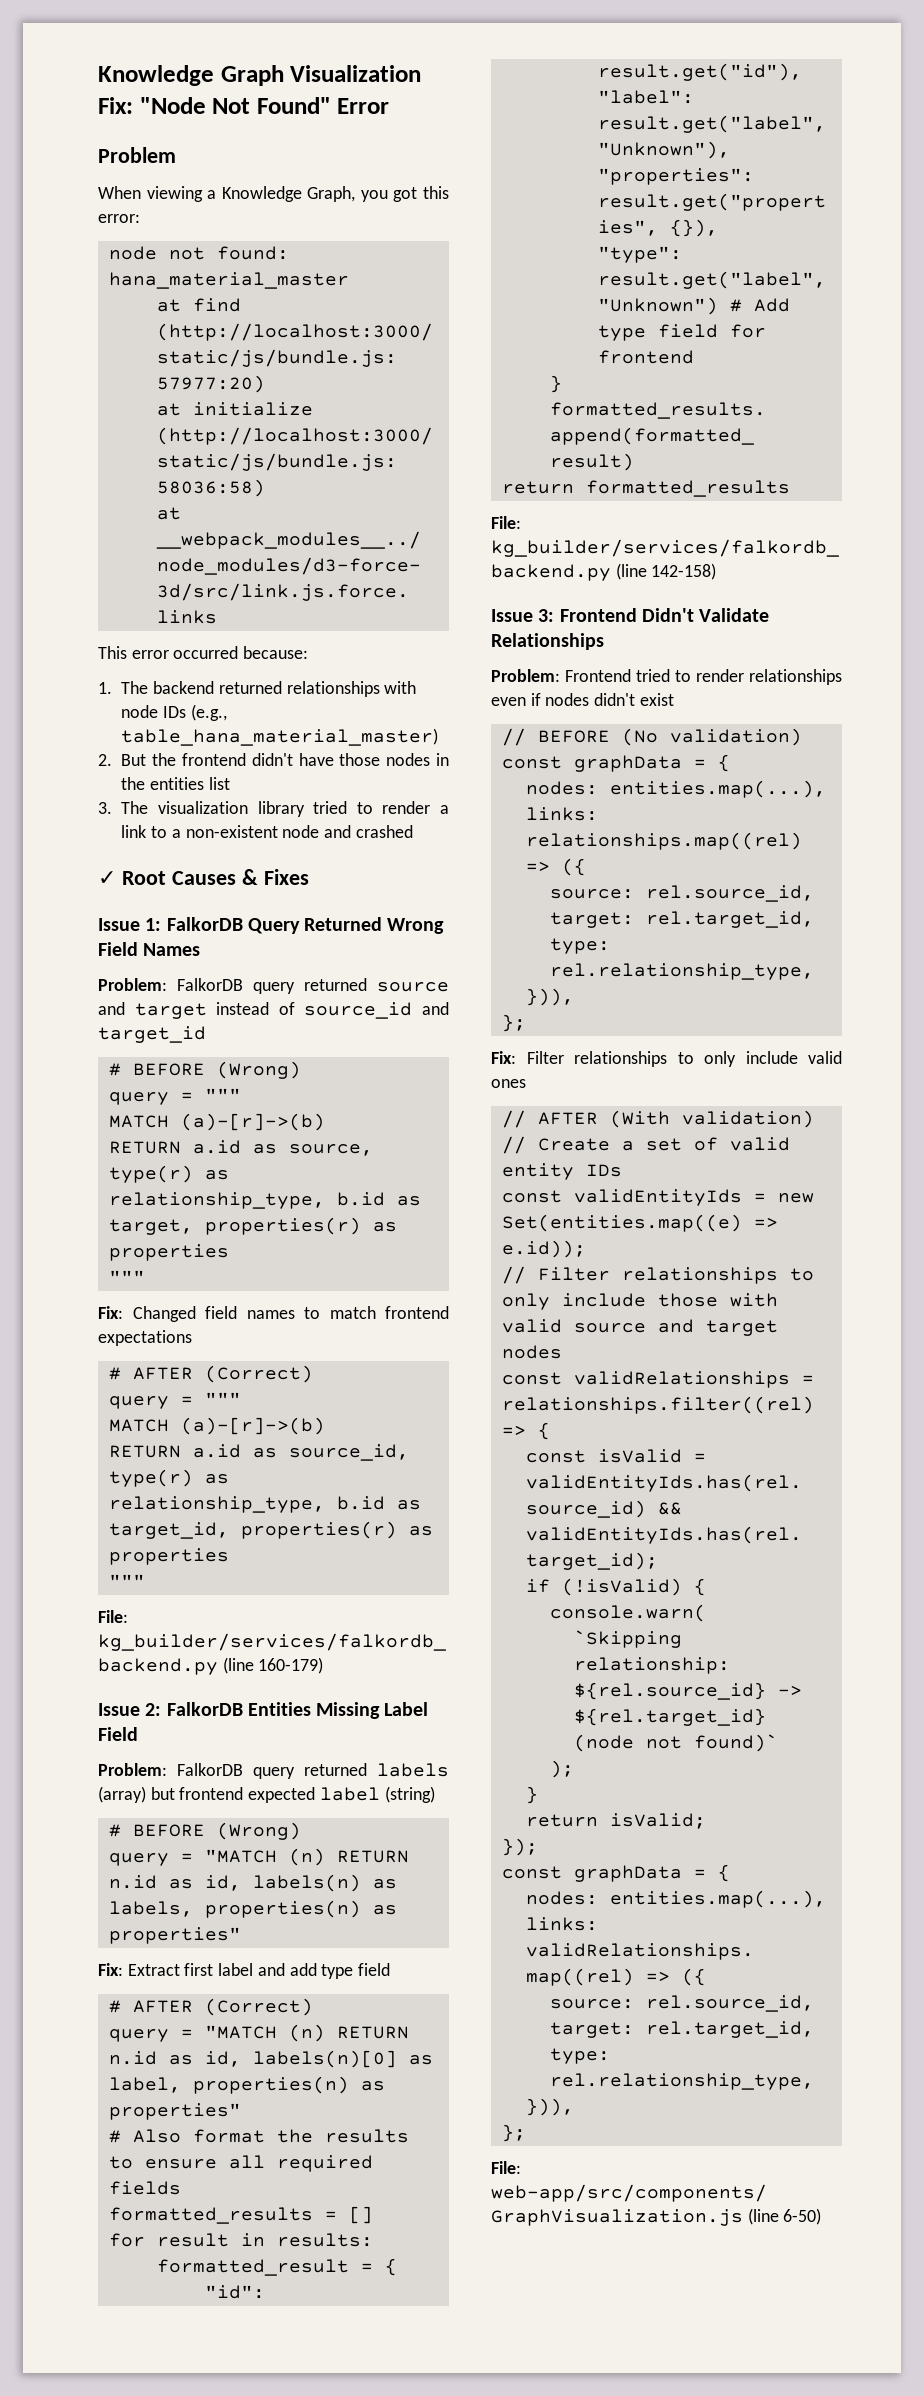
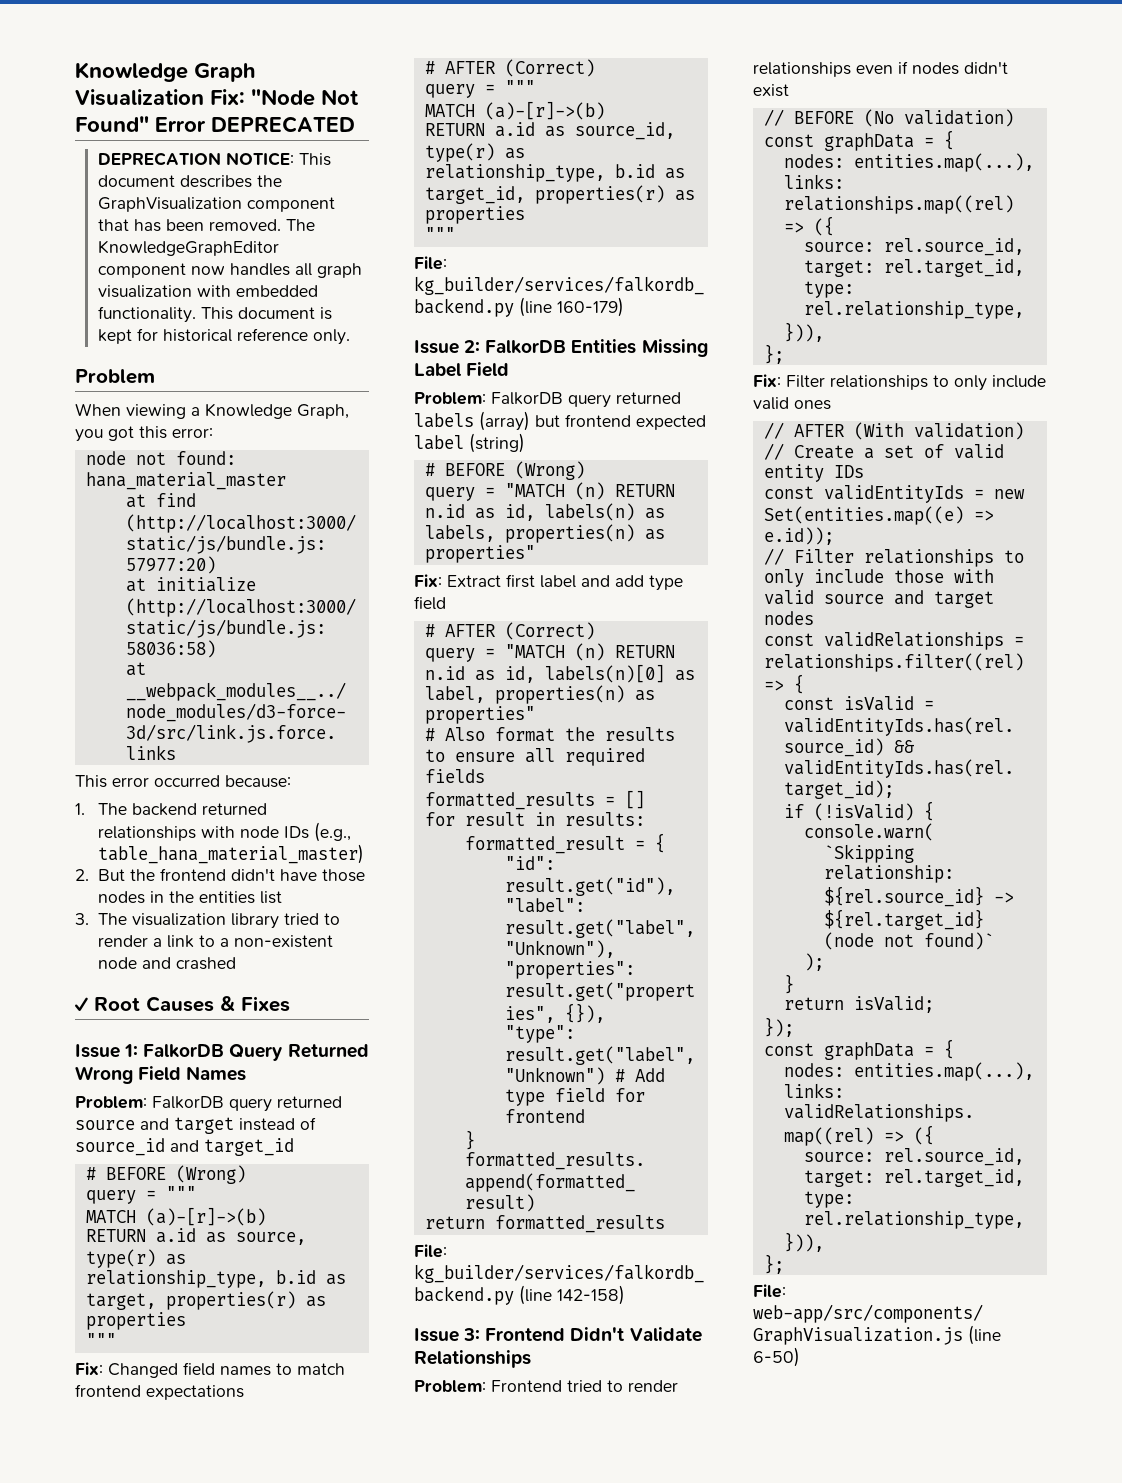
- Knowledge Graph Visualization Fix: "Node Not Found" Error
+ Knowledge Graph Visualization Fix: "Node Not Found" Error DEPRECATED
+ DEPRECATION NOTICE: This document describes the GraphVisualization component that has been removed. The KnowledgeGraphEditor component now handles all graph visualization with embedded functionality. This document is kept for historical reference only.

